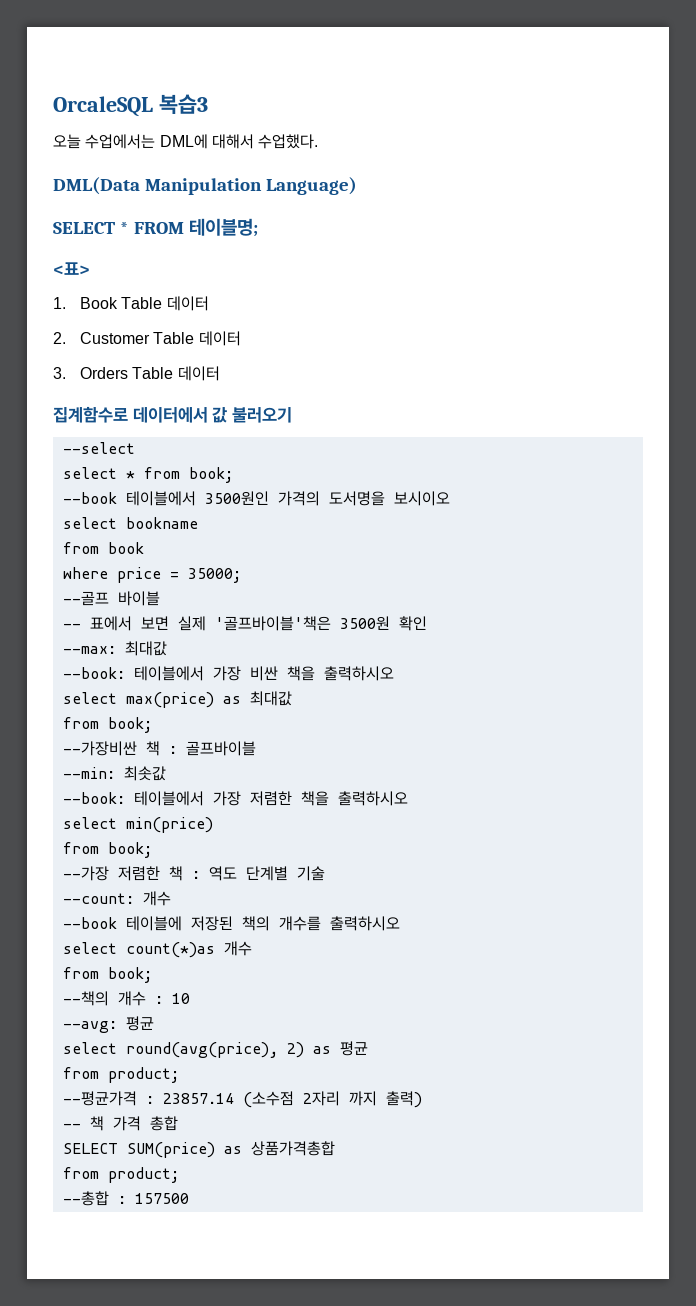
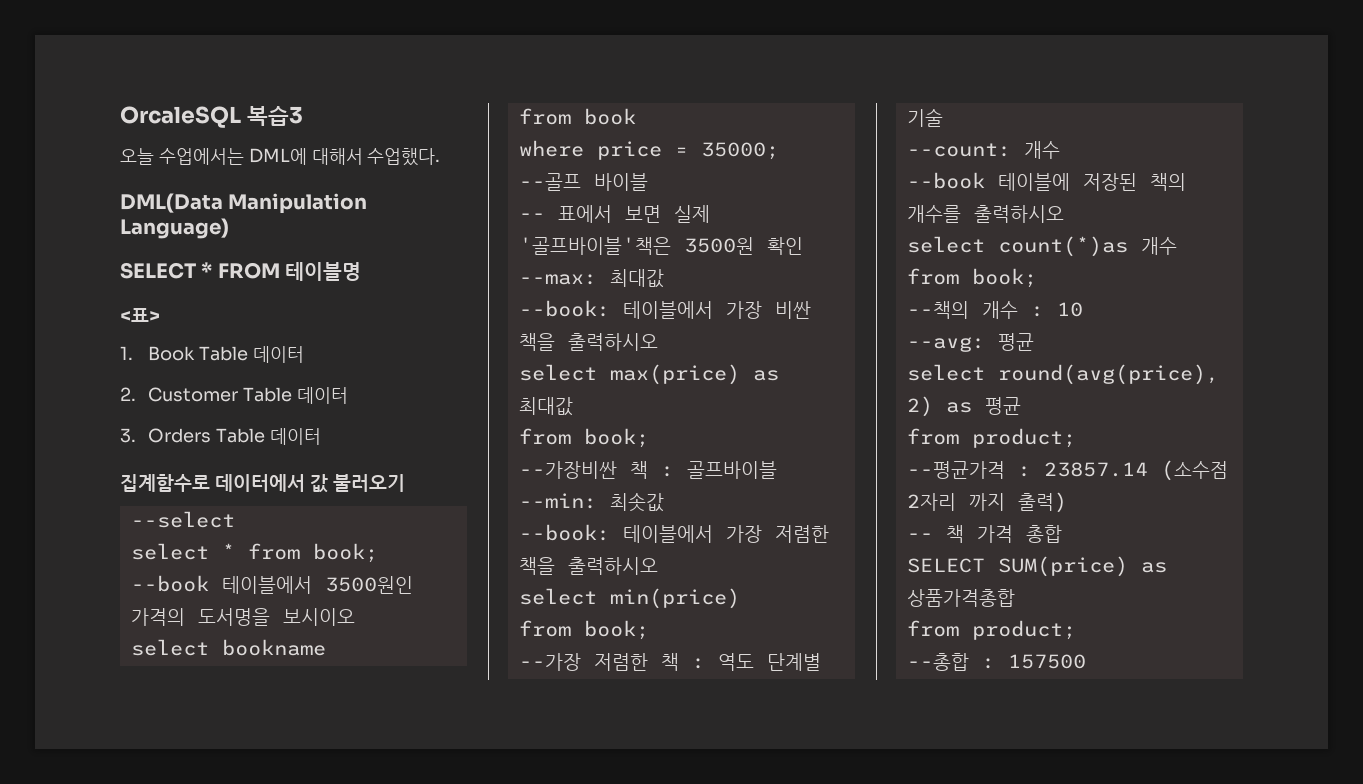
- SELECT * FROM 테이블명;
+ SELECT * FROM 테이블명

